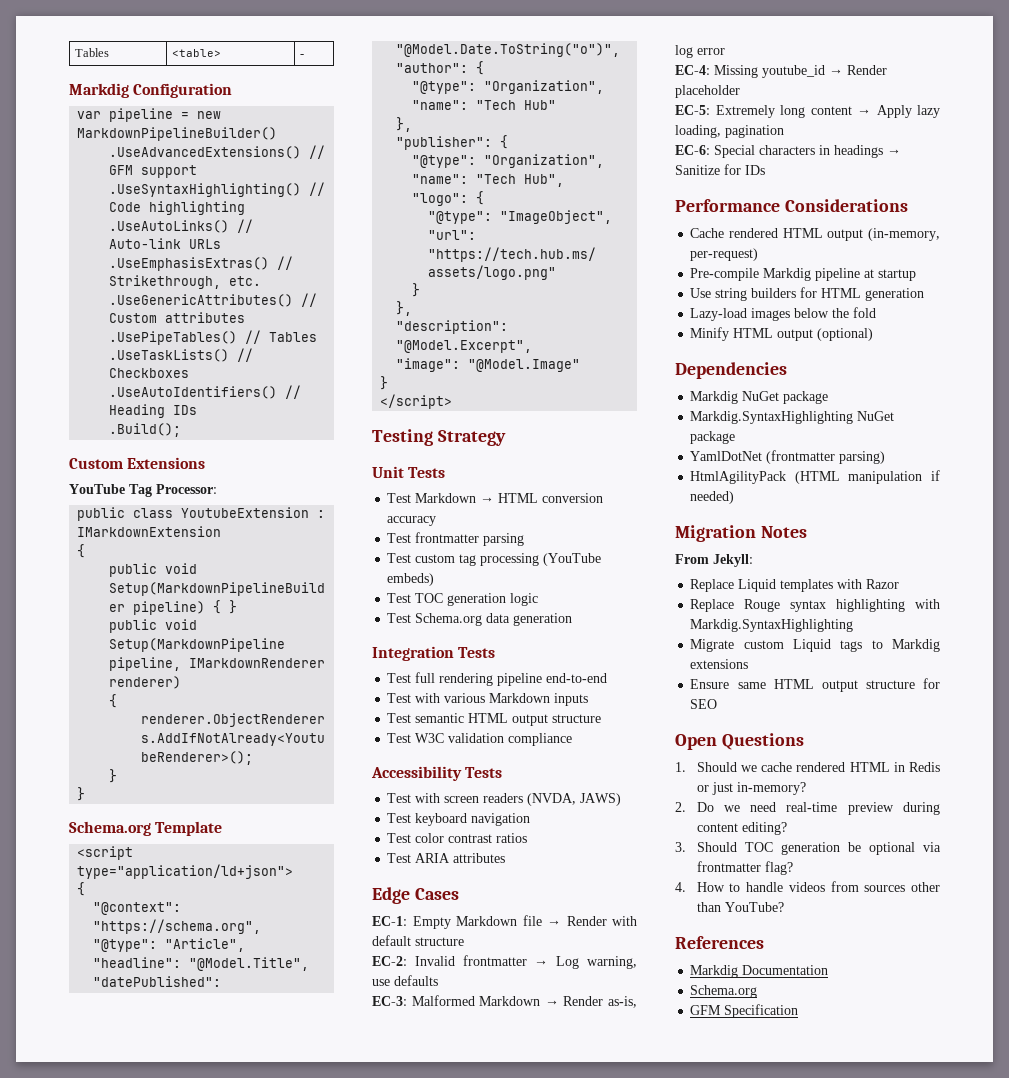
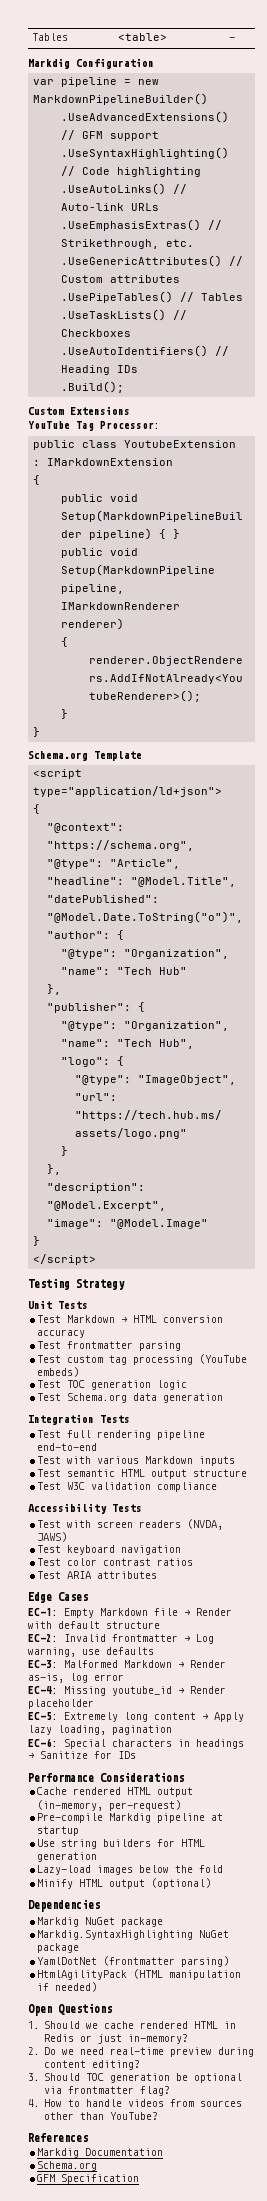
- Migration Notes
- From Jekyll:
- Replace Liquid templates with Razor
- Replace Rouge syntax highlighting with Markdig.SyntaxHighlighting
- Migrate custom Liquid tags to Markdig extensions
- Ensure same HTML output structure for SEO

